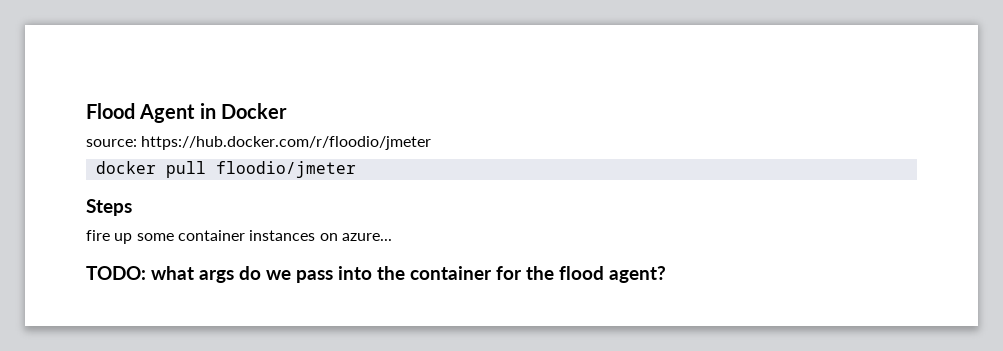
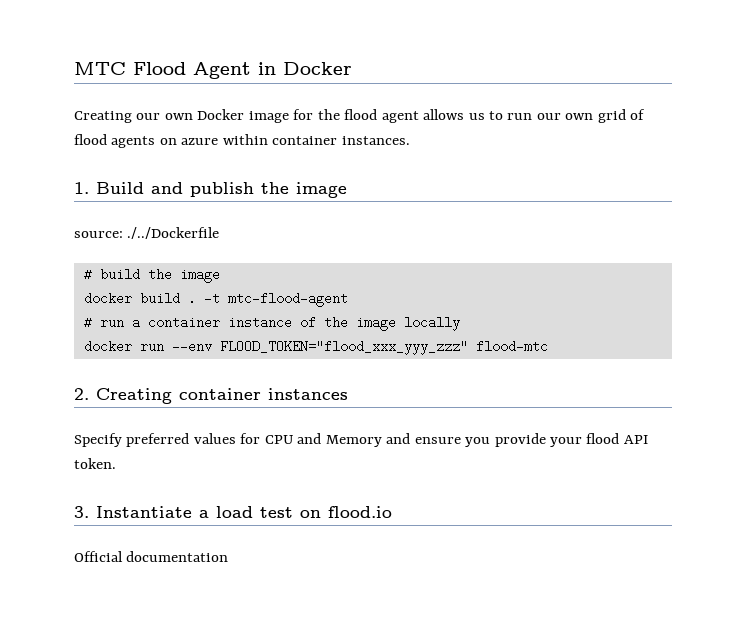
- Flood Agent in Docker
+ MTC Flood Agent in Docker
- source: https://hub.docker.com/r/floodio/jmeter
- docker pull floodio/jmeter
- Steps
- fire up some container instances on azure...
- TODO: what args do we pass into the container for the flood agent?
+ Creating our own Docker image for the flood agent allows us to run our own grid of flood agents on azure within container instances.
+ 1. Build and publish the image
+ source: ./../Dockerfile
+ # build the image
+ docker build . -t mtc-flood-agent
+ # run a container instance of the image locally
+ docker run --env FLOOD_TOKEN="flood_xxx_yyy_zzz" flood-mtc
+ 2. Creating container instances
+ Specify preferred values for CPU and Memory and ensure you provide your flood API token.
+ 3. Instantiate a load test on flood.io
+ Official documentation

